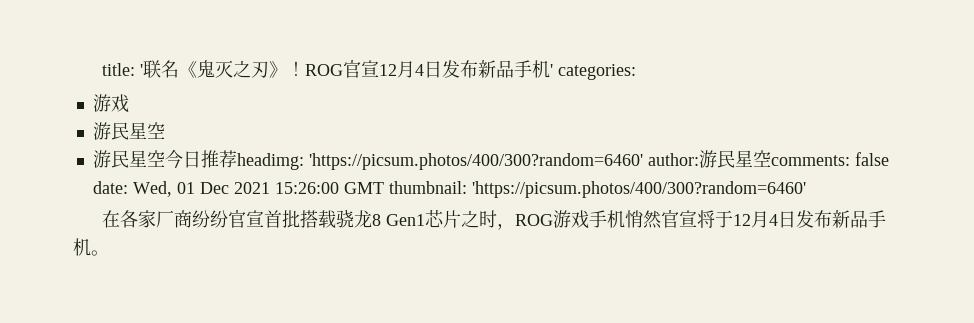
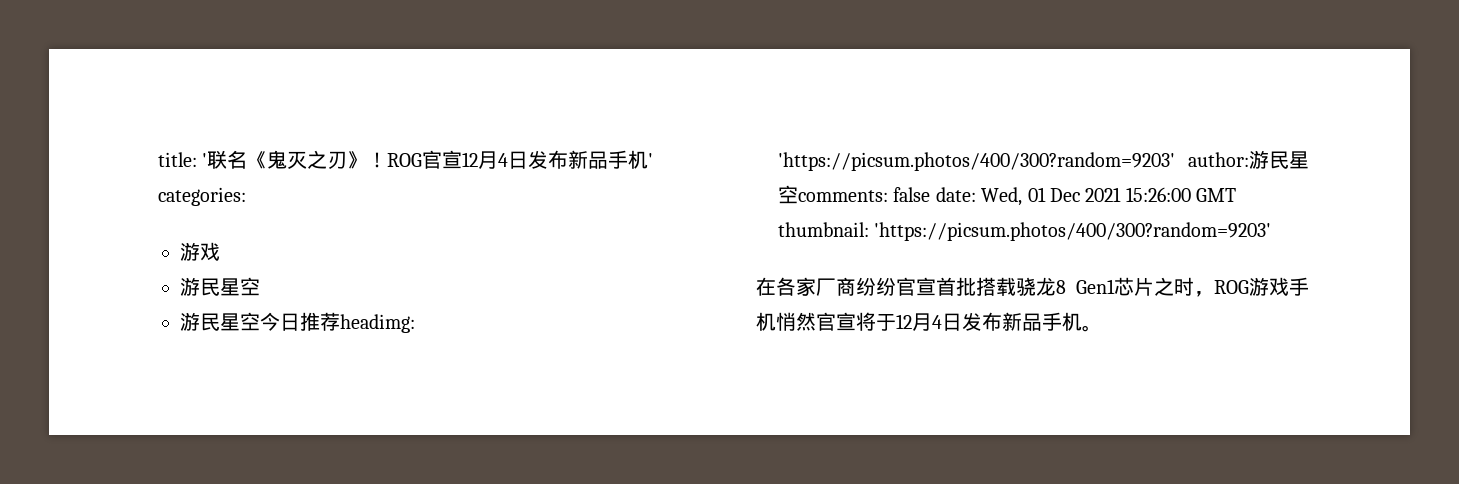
- 游民星空今日推荐headimg: 'https://picsum.photos/400/300?random=6460' author:游民星空comments: false date: Wed, 01 Dec 2021 15:26:00 GMT thumbnail: 'https://picsum.photos/400/300?random=6460'
+ 游民星空今日推荐headimg: 'https://picsum.photos/400/300?random=9203' author:游民星空comments: false date: Wed, 01 Dec 2021 15:26:00 GMT thumbnail: 'https://picsum.photos/400/300?random=9203'

